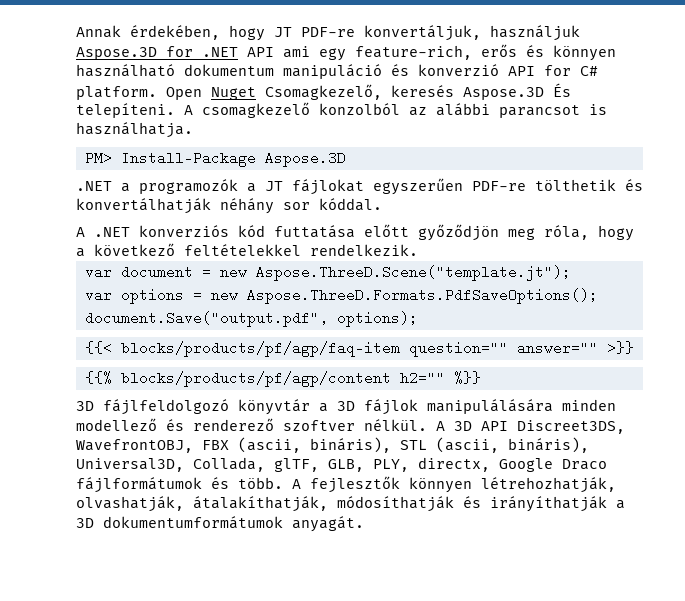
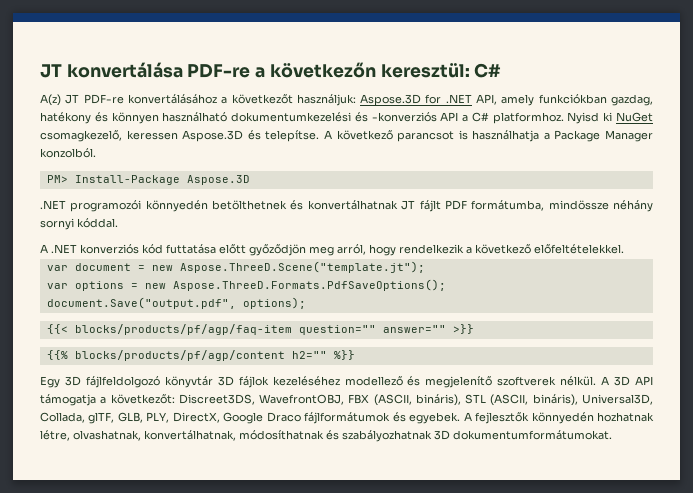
- Annak érdekében, hogy JT PDF-re konvertáljuk, használjuk Aspose.3D for .NET API ami egy feature-rich, erős és könnyen használható dokumentum manipuláció és konverzió API for C# platform. Open Nuget Csomagkezelő, keresés Aspose.3D És telepíteni. A csomagkezelő konzolból az alábbi parancsot is használhatja.
+ JT konvertálása PDF-re a következőn keresztül: C#
+ A(z) JT PDF-re konvertálásához a következőt használjuk: Aspose.3D for .NET API, amely funkciókban gazdag, hatékony és könnyen használható dokumentumkezelési és -konverziós API a C# platformhoz. Nyisd ki NuGet csomagkezelő, keressen Aspose.3D és telepítse. A következő parancsot is használhatja a Package Manager konzolból.
  PM> Install-Package Aspose.3D
- .NET a programozók a JT fájlokat egyszerűen PDF-re tölthetik és konvertálhatják néhány sor kóddal.
+ .NET programozói könnyedén betölthetnek és konvertálhatnak JT fájlt PDF formátumba, mindössze néhány sornyi kóddal.
- A .NET konverziós kód futtatása előtt győződjön meg róla, hogy a következő feltételekkel rendelkezik.
+ A .NET konverziós kód futtatása előtt győződjön meg arról, hogy rendelkezik a következő előfeltételekkel.
- 3D fájlfeldolgozó könyvtár a 3D fájlok manipulálására minden modellező és renderező szoftver nélkül.
+ Egy 3D fájlfeldolgozó könyvtár 3D fájlok kezeléséhez modellező és megjelenítő szoftverek nélkül.
- A 3D API Discreet3DS, WavefrontOBJ, FBX (ascii, bináris), STL (ascii, bináris), Universal3D, Collada, glTF, GLB, PLY, directx, Google Draco fájlformátumok és több.
+ A 3D API támogatja a következőt: Discreet3DS, WavefrontOBJ, FBX (ASCII, bináris), STL (ASCII, bináris), Universal3D, Collada, glTF, GLB, PLY, DirectX, Google Draco fájlformátumok és egyebek.
- A fejlesztők könnyen létrehozhatják, olvashatják, átalakíthatják, módosíthatják és irányíthatják a 3D dokumentumformátumok anyagát.
+ A fejlesztők könnyedén hozhatnak létre, olvashatnak, konvertálhatnak, módosíthatnak és szabályozhatnak 3D dokumentumformátumokat.

